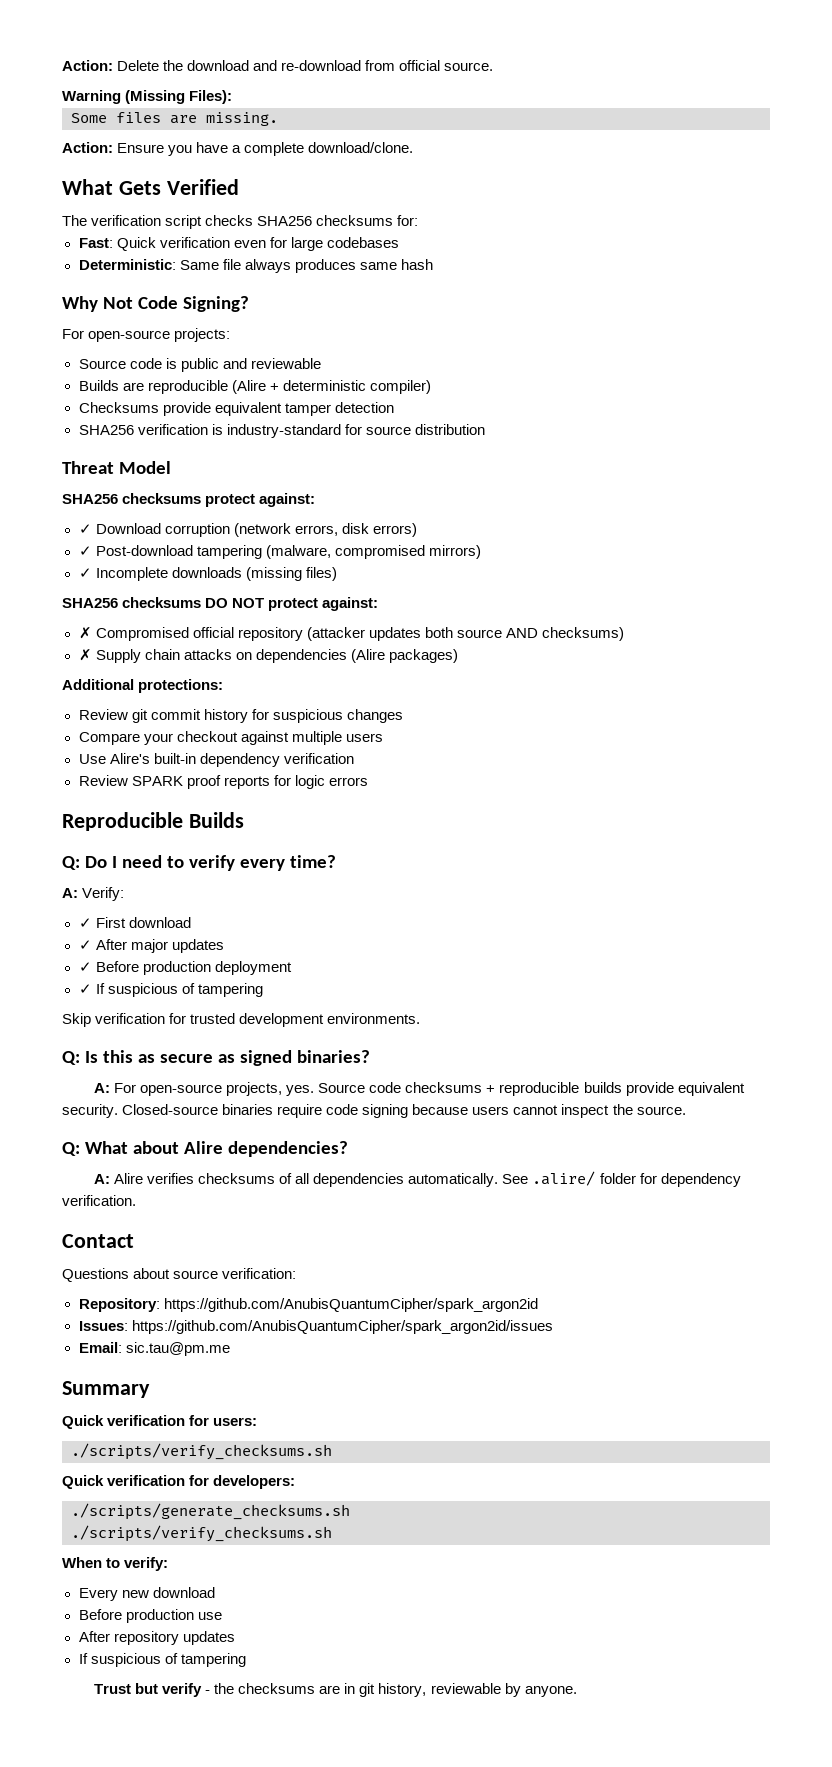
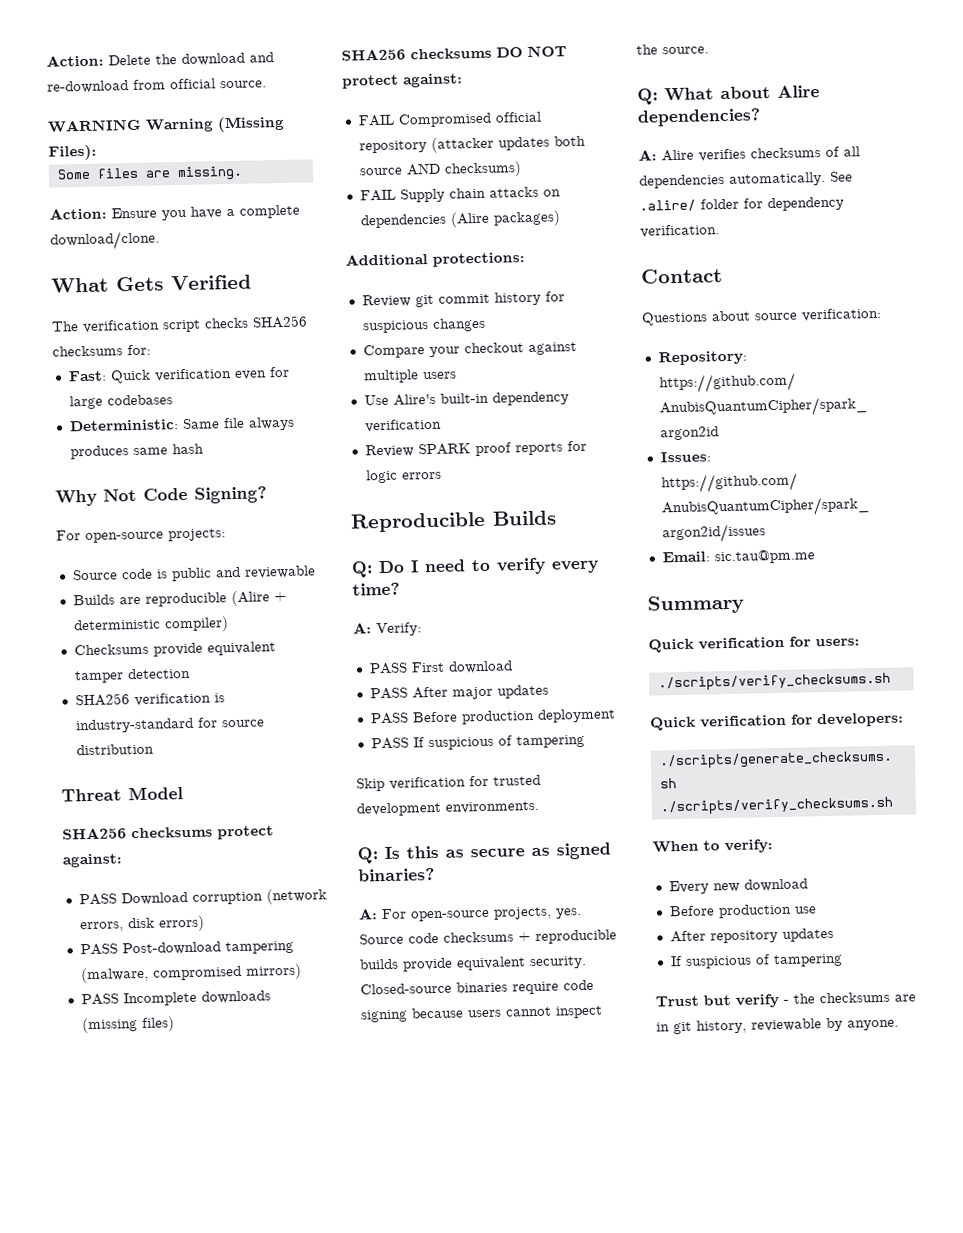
- Warning (Missing Files):
+ WARNING Warning (Missing Files):
- ✓ Download corruption (network errors, disk errors)
+ PASS Download corruption (network errors, disk errors)
- ✓ Post-download tampering (malware, compromised mirrors)
+ PASS Post-download tampering (malware, compromised mirrors)
- ✓ Incomplete downloads (missing files)
+ PASS Incomplete downloads (missing files)
- ✗ Compromised official repository (attacker updates both source AND checksums)
+ FAIL Compromised official repository (attacker updates both source AND checksums)
- ✗ Supply chain attacks on dependencies (Alire packages)
+ FAIL Supply chain attacks on dependencies (Alire packages)
- ✓ First download
+ PASS First download
- ✓ After major updates
+ PASS After major updates
- ✓ Before production deployment
+ PASS Before production deployment
- ✓ If suspicious of tampering
+ PASS If suspicious of tampering

